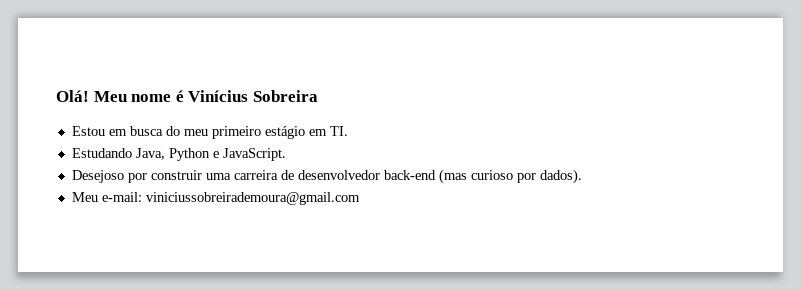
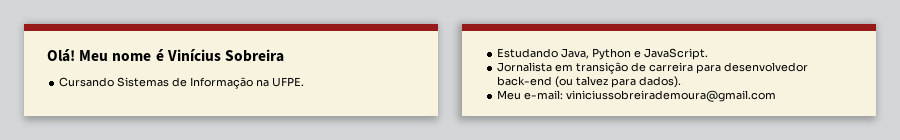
- Estou em busca do meu primeiro estágio em TI.
+ Cursando Sistemas de Informação na UFPE.
- Desejoso por construir uma carreira de desenvolvedor back-end (mas curioso por dados).
+ Jornalista em transição de carreira para desenvolvedor back-end (ou talvez para dados).

